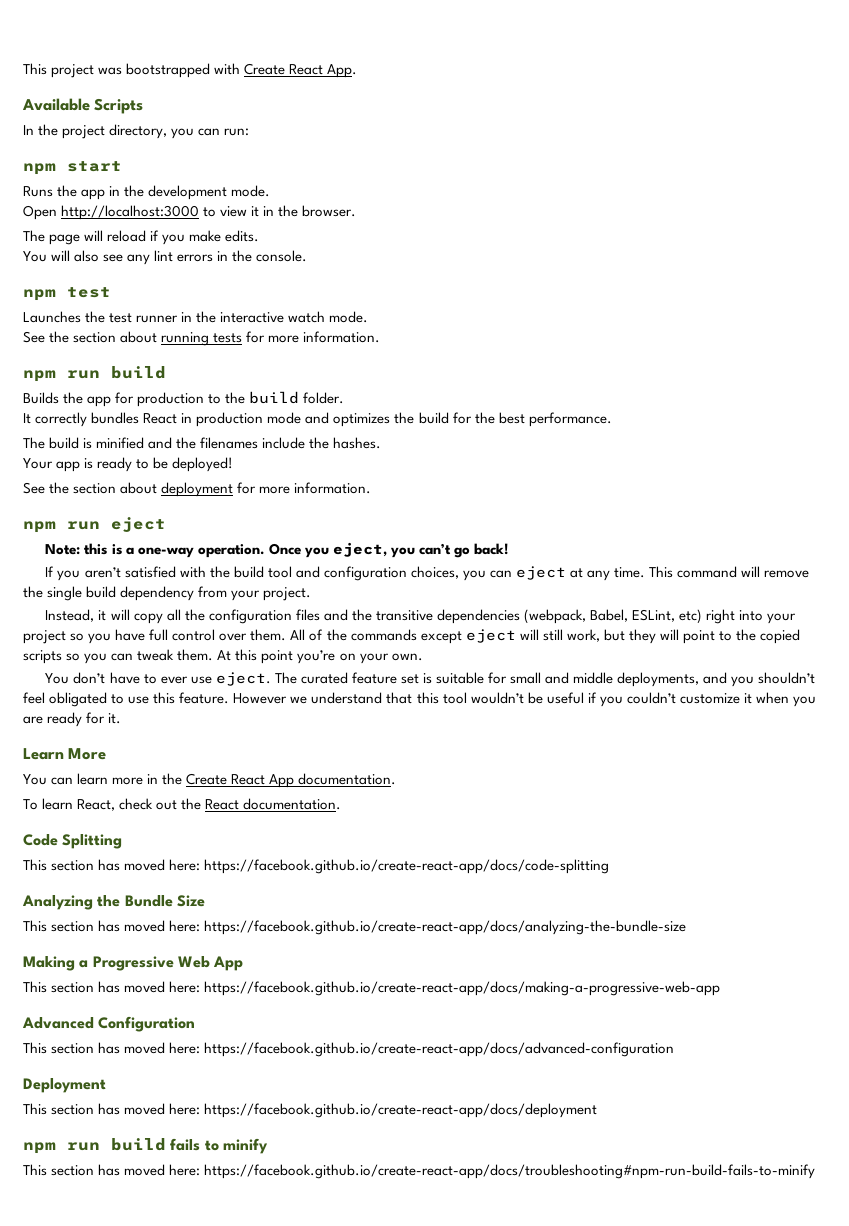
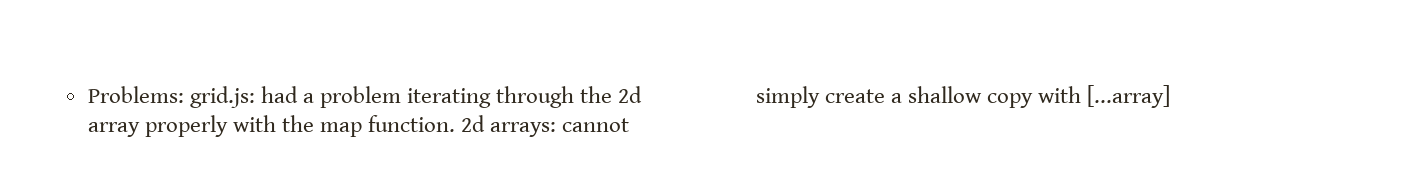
- This project was bootstrapped with Create React App.
- Available Scripts
- In the project directory, you can run:
- npm start
- Runs the app in the development mode.
- Open http://localhost:3000 to view it in the browser.
- The page will reload if you make edits.
- You will also see any lint errors in the console.
- npm test
- Launches the test runner in the interactive watch mode.
- See the section about running tests for more information.
- npm run build
- Builds the app for production to the build folder.
- It correctly bundles React in production mode and optimizes the build for the best performance.
- The build is minified and the filenames include the hashes.
- Your app is ready to be deployed!
- See the section about deployment for more information.
- npm run eject
- Note: this is a one-way operation. Once you eject, you can’t go back!
- If you aren’t satisfied with the build tool and configuration choices, you can eject at any time. This command will remove the single build dependency from your project.
- Instead, it will copy all the configuration files and the transitive dependencies (webpack, Babel, ESLint, etc) right into your project so you have full control over them. All of the commands except eject will still work, but they will point to the copied scripts so you can tweak them. At this point you’re on your own.
- You don’t have to ever use eject. The curated feature set is suitable for small and middle deployments, and you shouldn’t feel obligated to use this feature. However we understand that this tool wouldn’t be useful if you couldn’t customize it when you are ready for it.
- Learn More
- You can learn more in the Create React App documentation.
- To learn React, check out the React documentation.
- Code Splitting
- This section has moved here: https://facebook.github.io/create-react-app/docs/code-splitting
- Analyzing the Bundle Size
- This section has moved here: https://facebook.github.io/create-react-app/docs/analyzing-the-bundle-size
- Making a Progressive Web App
- This section has moved here: https://facebook.github.io/create-react-app/docs/making-a-progressive-web-app
- Advanced Configuration
- This section has moved here: https://facebook.github.io/create-react-app/docs/advanced-configuration
- Deployment
- This section has moved here: https://facebook.github.io/create-react-app/docs/deployment
- npm run build fails to minify
- This section has moved here: https://facebook.github.io/create-react-app/docs/troubleshooting#npm-run-build-fails-to-minify
+ Problems: grid.js: had a problem iterating through the 2d array properly with the map function. 2d arrays: cannot simply create a shallow copy with [...array]

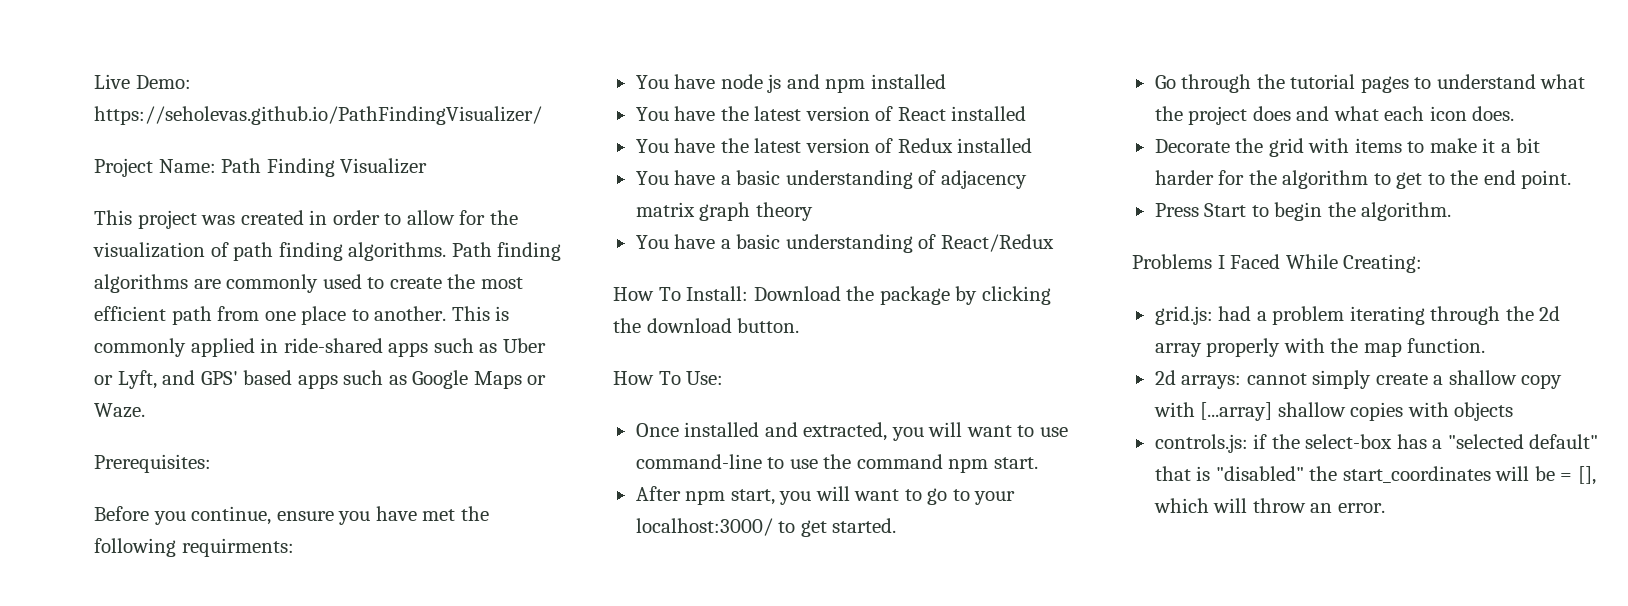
- Problems: grid.js: had a problem iterating through the 2d array properly with the map function. 2d arrays: cannot simply create a shallow copy with [...array]
+ Live Demo: https://seholevas.github.io/PathFindingVisualizer/
+ Project Name: Path Finding Visualizer
+ This project was created in order to allow for the visualization of path finding algorithms. Path finding algorithms are commonly used to create the most efficient path from one place to another. This is commonly applied in ride-shared apps such as Uber or Lyft, and GPS' based apps such as Google Maps or Waze.
+ Prerequisites:
+ Before you continue, ensure you have met the following requirments:
+ You have node js and npm installed
+ You have the latest version of React installed
+ You have the latest version of Redux installed
+ You have a basic understanding of adjacency matrix graph theory
+ You have a basic understanding of React/Redux
+ How To Install: Download the package by clicking the download button.
+ How To Use:
+ Once installed and extracted, you will want to use command-line to use the command npm start.
+ After npm start, you will want to go to your localhost:3000/ to get started.
+ Go through the tutorial pages to understand what the project does and what each icon does.
+ Decorate the grid with items to make it a bit harder for the algorithm to get to the end point.
+ Press Start to begin the algorithm.
+ Problems I Faced While Creating:
+ grid.js: had a problem iterating through the 2d array properly with the map function.
+ 2d arrays: cannot simply create a shallow copy with [...array] shallow copies with objects
+ controls.js: if the select-box has a "selected default" that is "disabled" the start_coordinates will be = [], which will throw an error.

